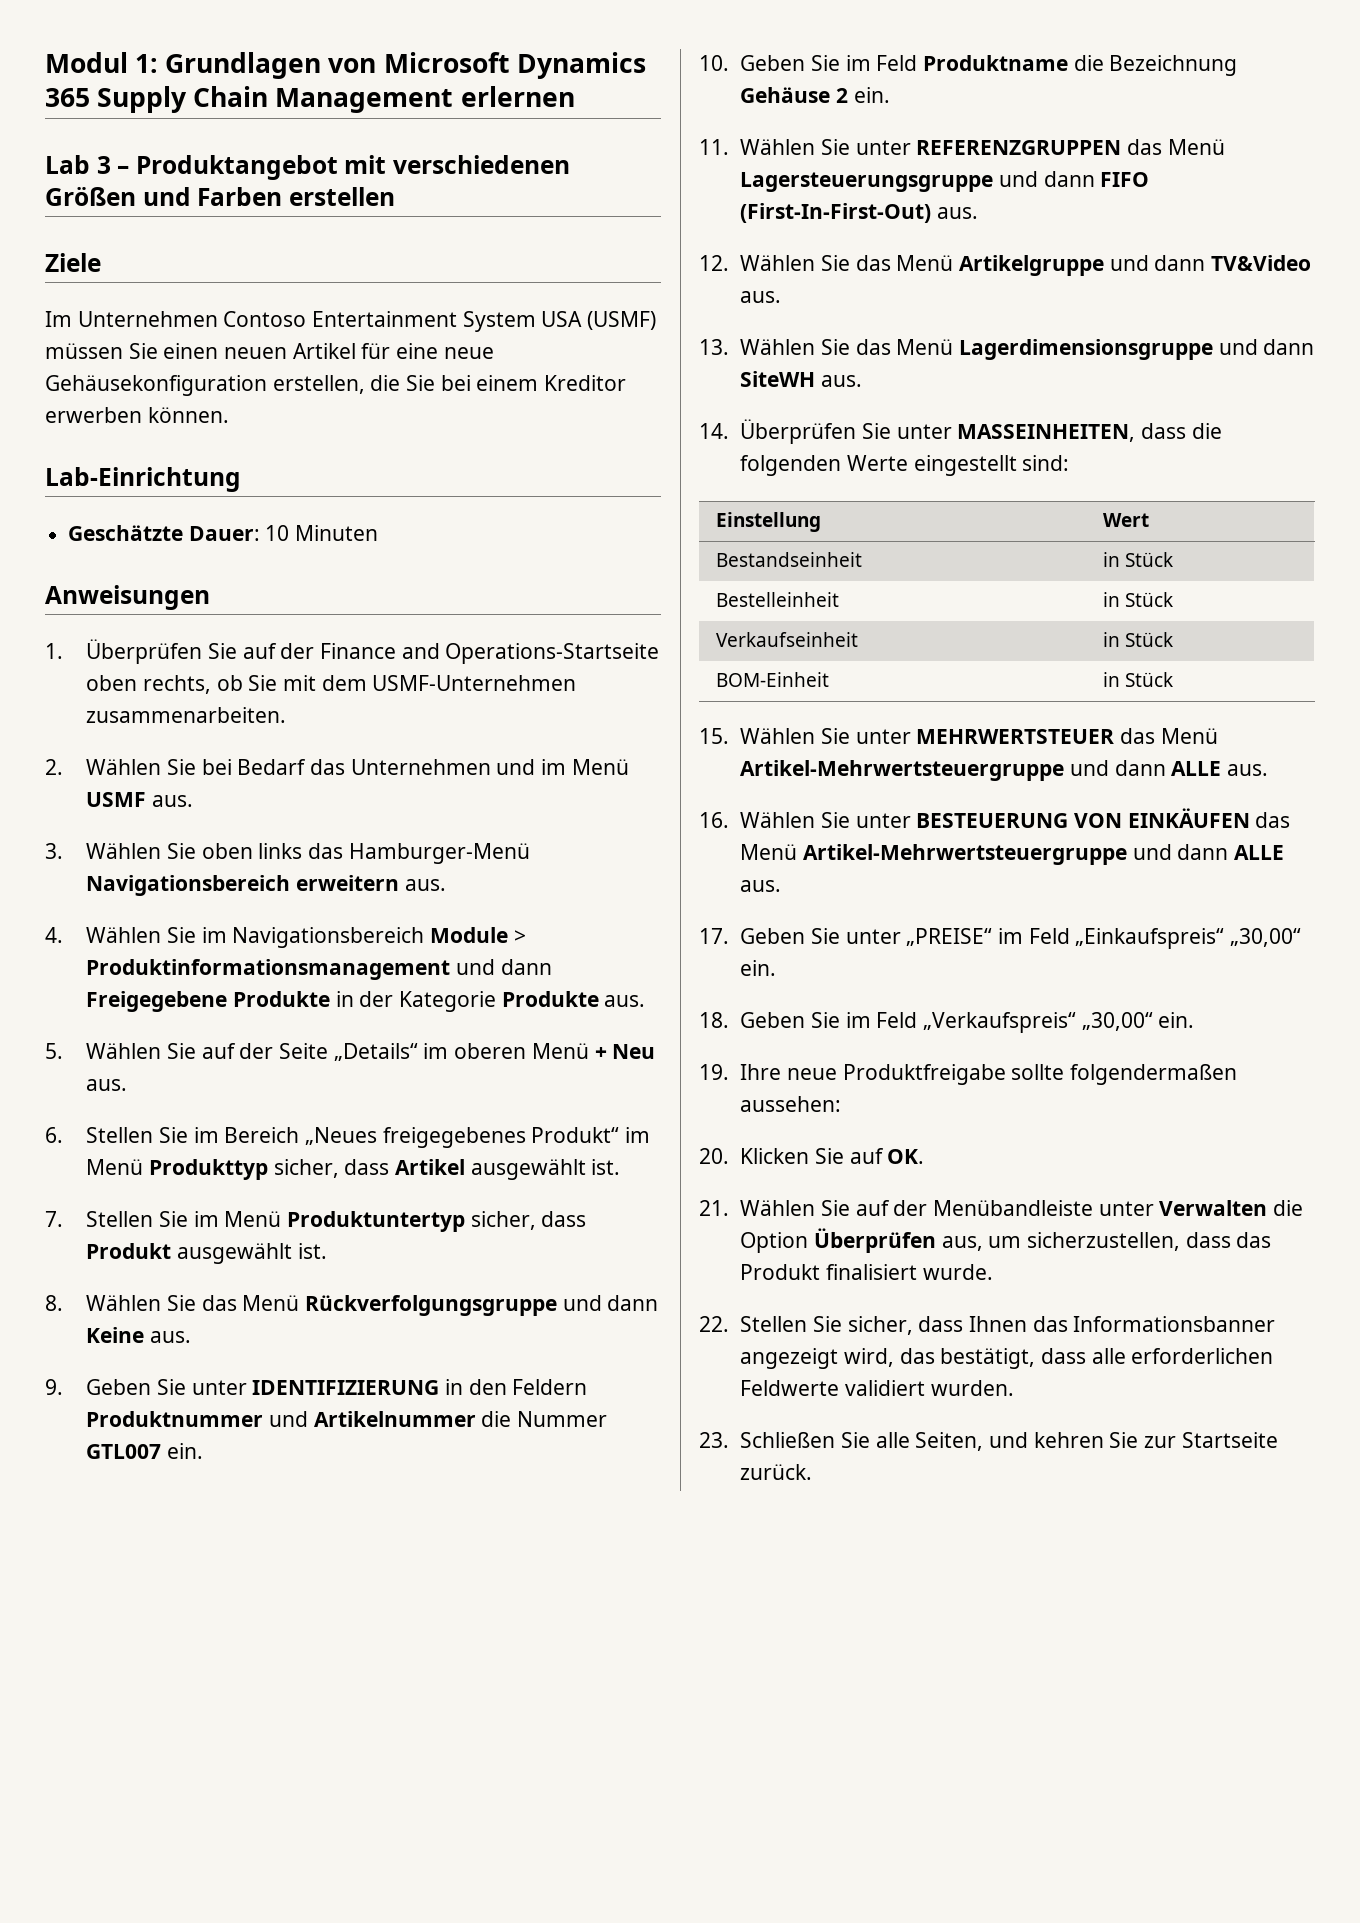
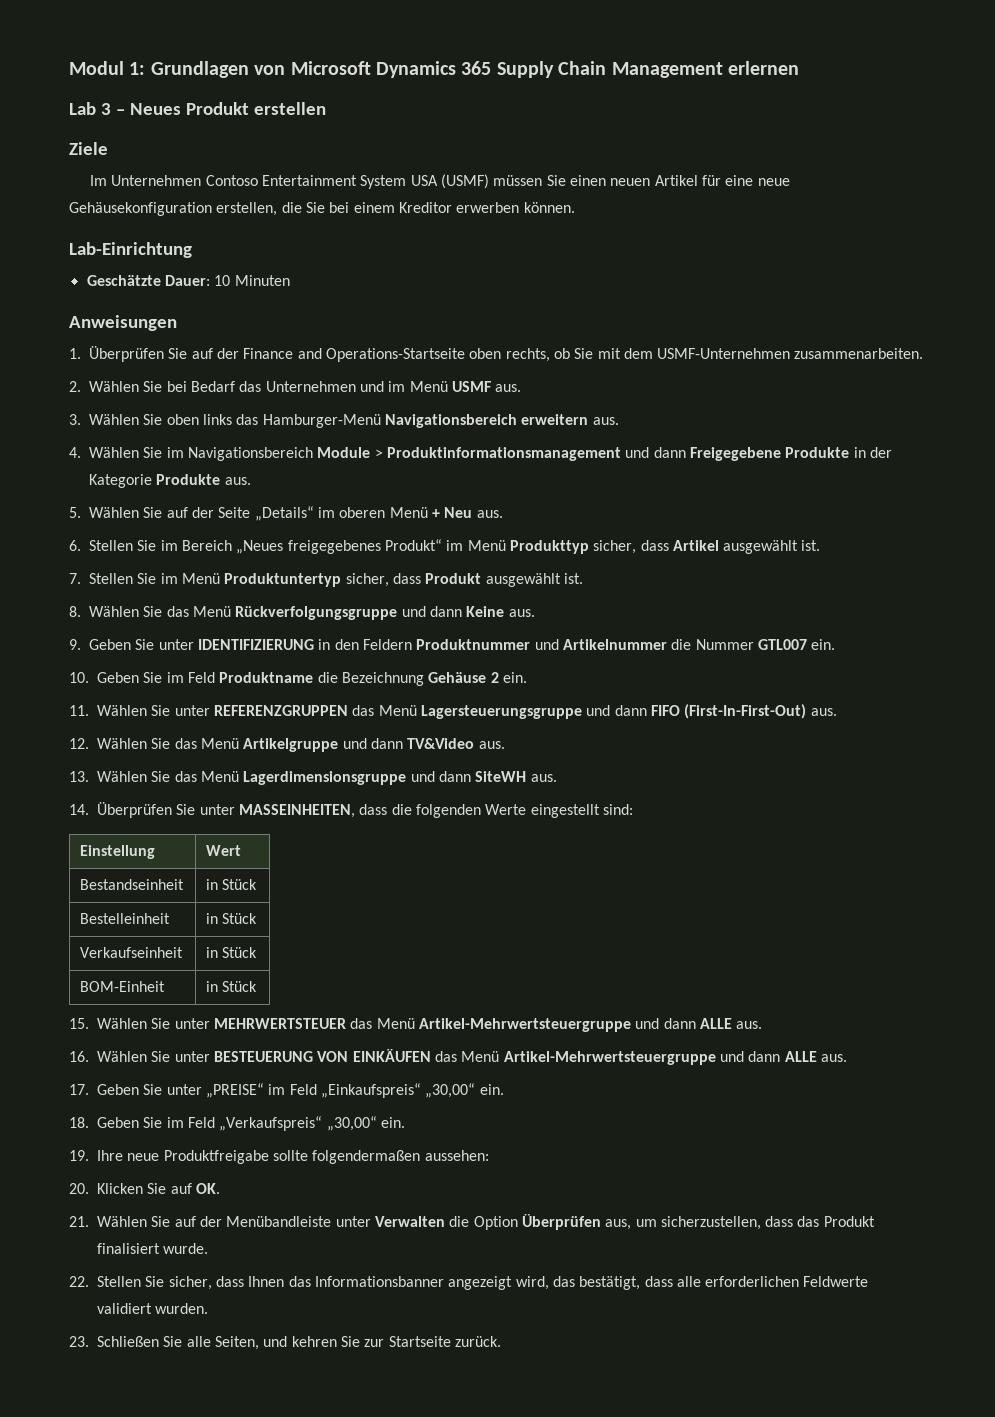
- Lab 3 – Produktangebot mit verschiedenen Größen und Farben erstellen
+ Lab 3 – Neues Produkt erstellen

